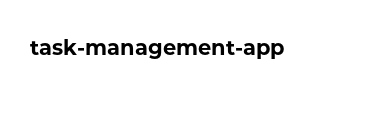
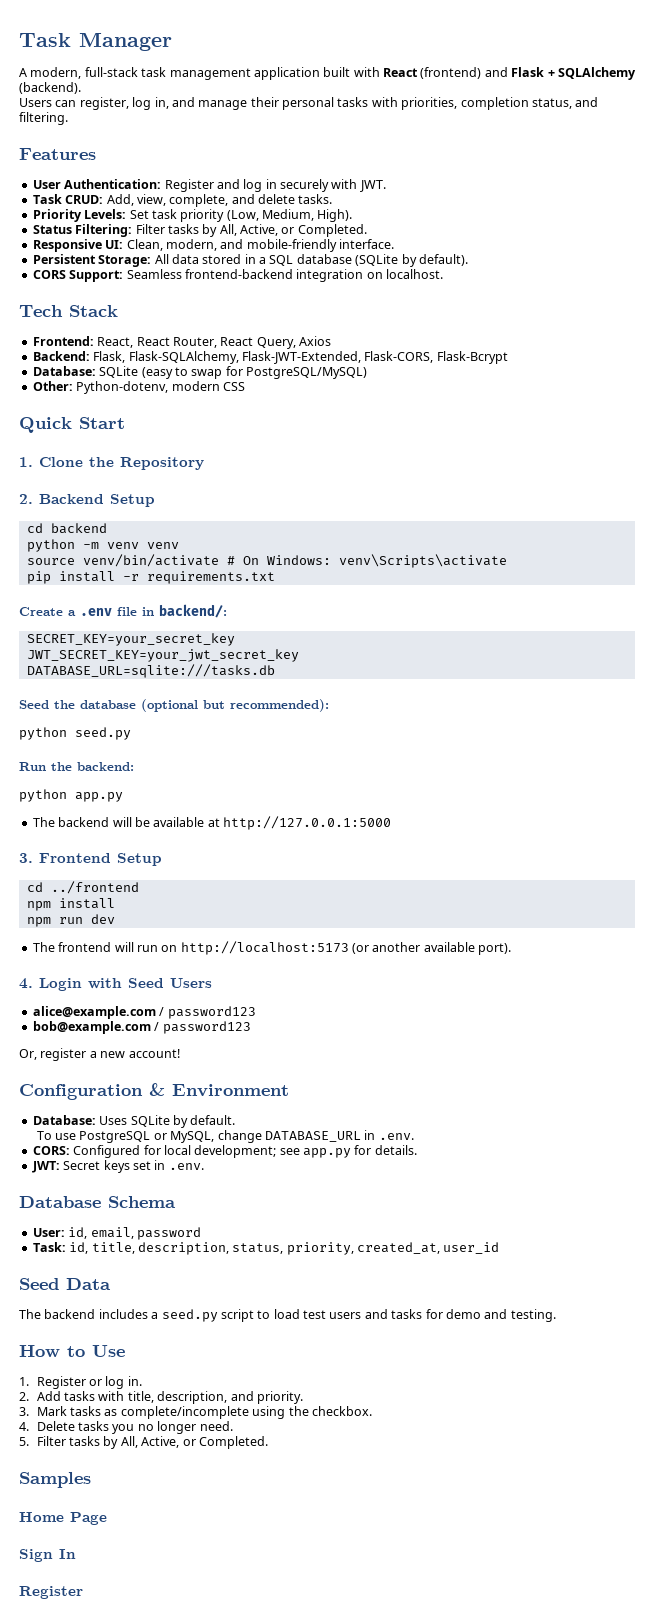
- task-management-app
+ Task Manager
+ A modern, full-stack task management application built with React (frontend) and Flask + SQLAlchemy (backend).
+ Users can register, log in, and manage their personal tasks with priorities, completion status, and filtering.
+ Features
+ User Authentication: Register and log in securely with JWT.
+ Task CRUD: Add, view, complete, and delete tasks.
+ Priority Levels: Set task priority (Low, Medium, High).
+ Status Filtering: Filter tasks by All, Active, or Completed.
+ Responsive UI: Clean, modern, and mobile-friendly interface.
+ Persistent Storage: All data stored in a SQL database (SQLite by default).
+ CORS Support: Seamless frontend-backend integration on localhost.
+ Tech Stack
+ Frontend: React, React Router, React Query, Axios
+ Backend: Flask, Flask-SQLAlchemy, Flask-JWT-Extended, Flask-CORS, Flask-Bcrypt
+ Database: SQLite (easy to swap for PostgreSQL/MySQL)
+ Other: Python-dotenv, modern CSS
+ Quick Start
+ 1. Clone the Repository
+ 2. Backend Setup
+ cd backend
+ python -m venv venv
+ source venv/bin/activate # On Windows: venv\Scripts\activate
+ pip install -r requirements.txt
+ Create a .env file in backend/:
+ SECRET_KEY=your_secret_key
+ JWT_SECRET_KEY=your_jwt_secret_key
+ DATABASE_URL=sqlite:///tasks.db
+ Seed the database (optional but recommended):
+ python seed.py
+ Run the backend:
+ python app.py
+ The backend will be available at http://127.0.0.1:5000
+ 3. Frontend Setup
+ cd ../frontend
+ npm install
+ npm run dev
+ The frontend will run on http://localhost:5173 (or another available port).
+ 4. Login with Seed Users
+ alice@example.com / password123
+ bob@example.com / password123
+ Or, register a new account!
+ Configuration & Environment
+ Database: Uses SQLite by default.
+ To use PostgreSQL or MySQL, change DATABASE_URL in .env.
+ CORS: Configured for local development; see app.py for details.
+ JWT: Secret keys set in .env.
+ Database Schema
+ User: id, email, password
+ Task: id, title, description, status, priority, created_at, user_id
+ Seed Data
+ The backend includes a seed.py script to load test users and tasks for demo and testing.
+ How to Use
+ 1. Register or log in.
+ 2. Add tasks with title, description, and priority.
+ 3. Mark tasks as complete/incomplete using the checkbox.
+ 4. Delete tasks you no longer need.
+ 5. Filter tasks by All, Active, or Completed.
+ Samples
+ Home Page
+ Sign In
+ Register

